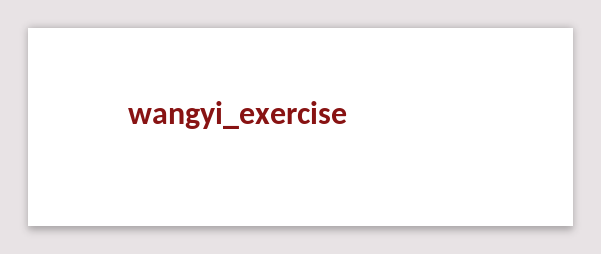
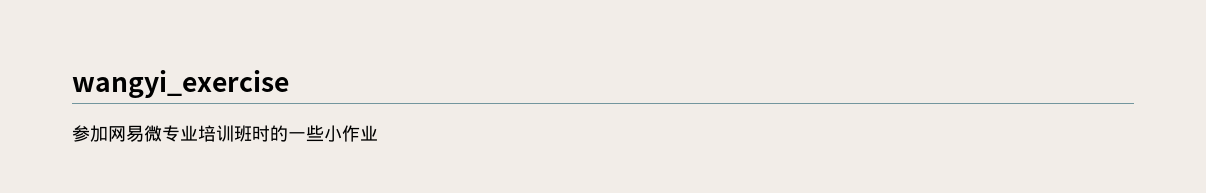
+ 参加网易微专业培训班时的一些小作业

